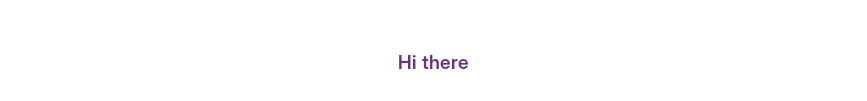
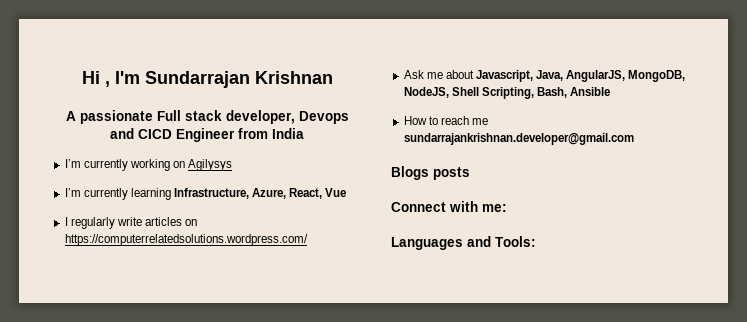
- Hi there
+ Hi , I'm Sundarrajan Krishnan
+ A passionate Full stack developer, Devops and CICD Engineer from India
+ I’m currently working on Agilysys
+ I’m currently learning Infrastructure, Azure, React, Vue
+ I regularly write articles on https://computerrelatedsolutions.wordpress.com/
+ Ask me about Javascript, Java, AngularJS, MongoDB, NodeJS, Shell Scripting, Bash, Ansible
+ How to reach me sundarrajankrishnan.developer@gmail.com
+ Blogs posts
+ Connect with me:
+ Languages and Tools:

